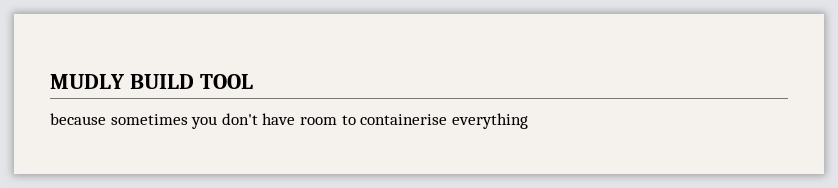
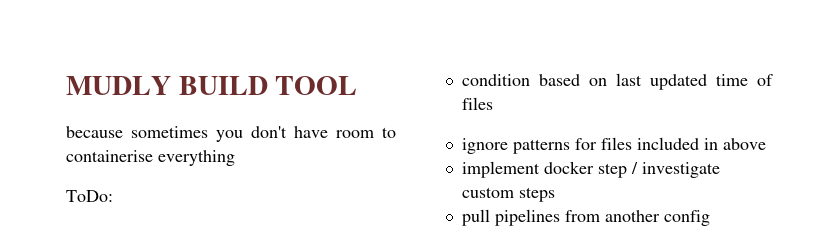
+ ToDo:
+ condition based on last updated time of files
+ ignore patterns for files included in above
+ implement docker step / investigate custom steps
+ pull pipelines from another config

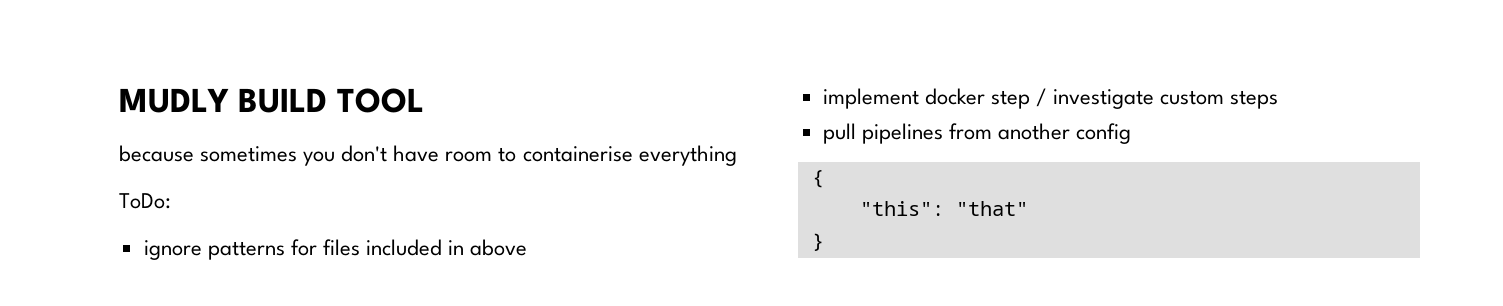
- condition based on last updated time of files
+ {
+ "this": "that"
+ }

